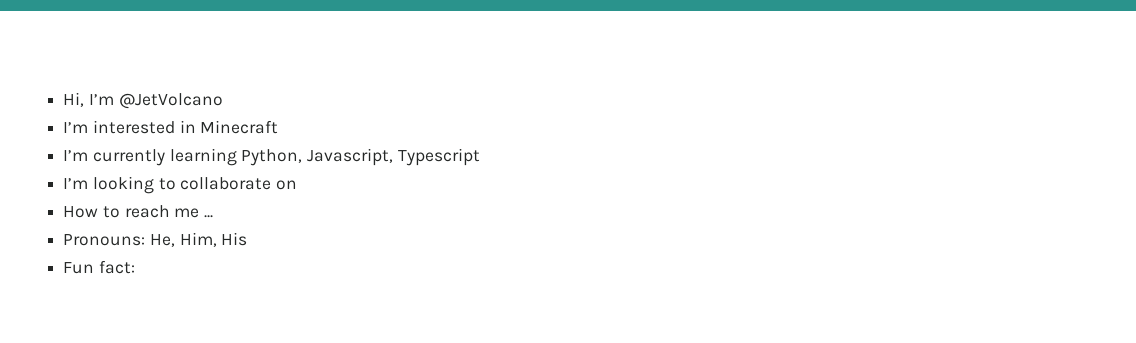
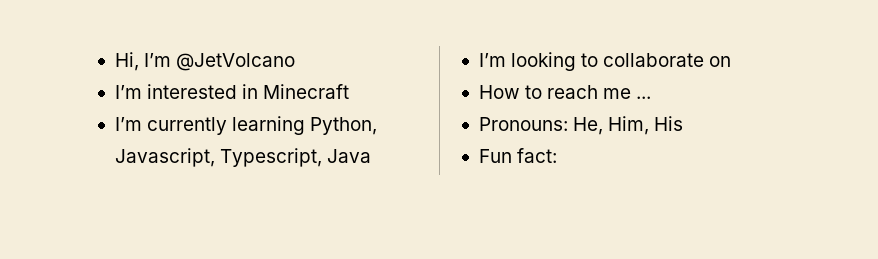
- I’m currently learning Python, Javascript, Typescript
+ I’m currently learning Python, Javascript, Typescript, Java

